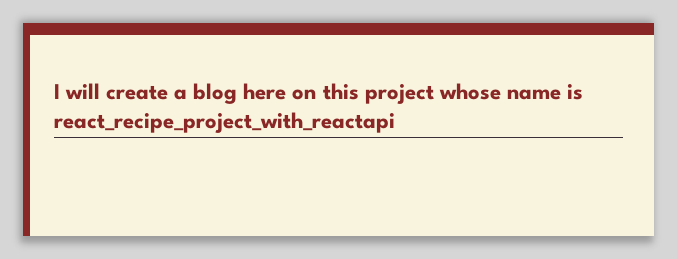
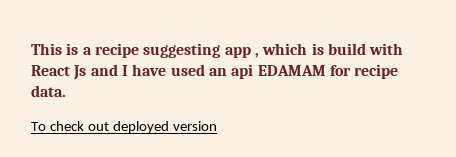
- I will create a blog here on this project whose name is react_recipe_project_with_reactapi
+ This is a recipe suggesting app , which is build with React Js and I have used an api EDAMAM for recipe data.
+ To check out deployed version

